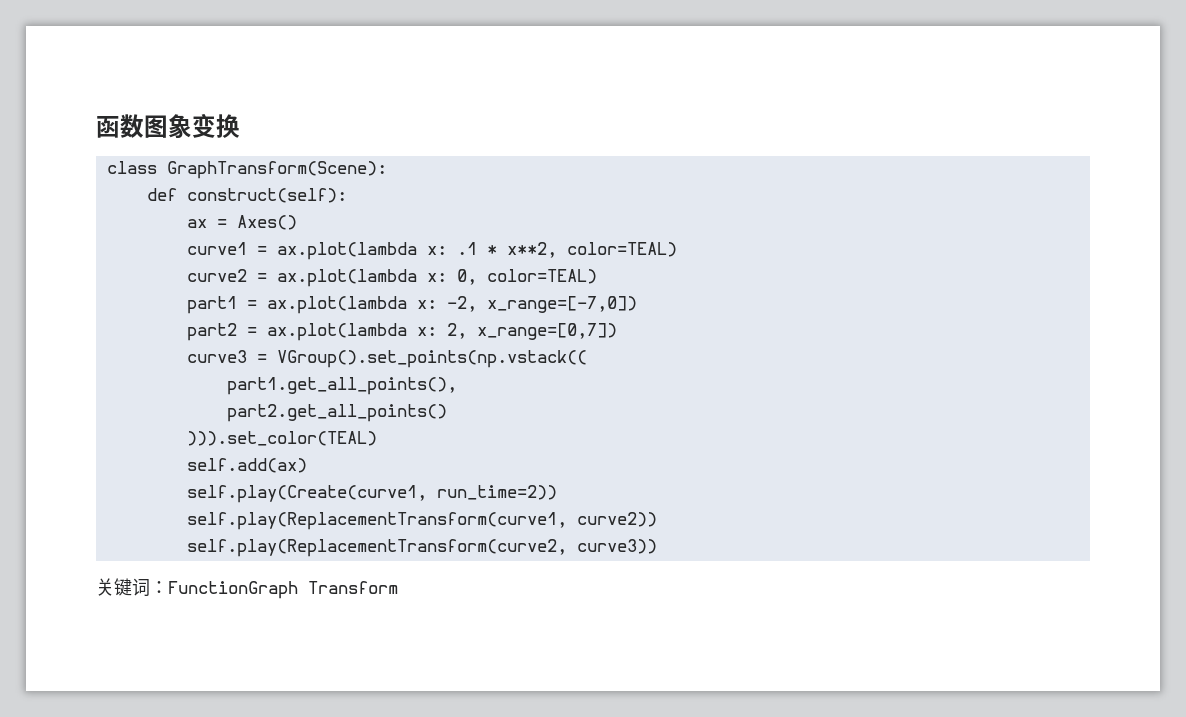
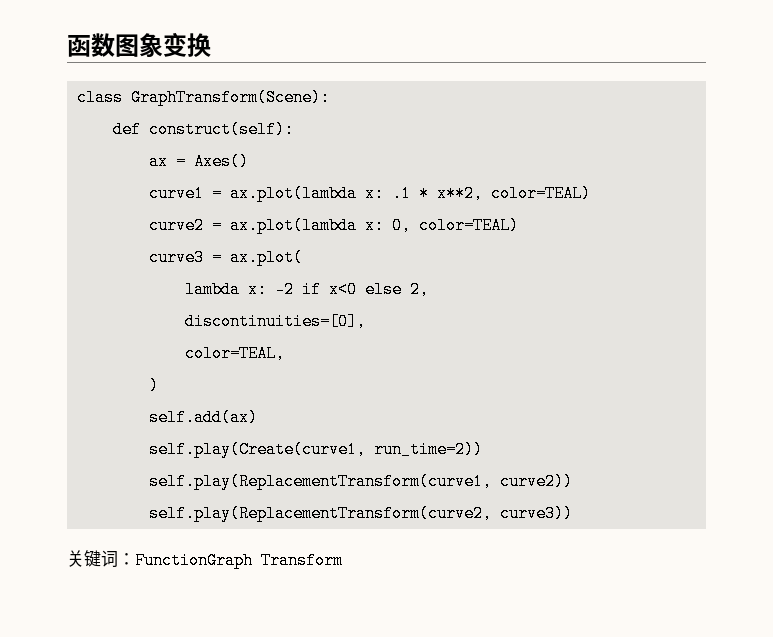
- part1 = ax.plot(lambda x: -2, x_range=[-7,0])
- part2 = ax.plot(lambda x: 2, x_range=[0,7])
- curve3 = VGroup().set_points(np.vstack((
- part1.get_all_points(),
- part2.get_all_points()
- ))).set_color(TEAL)
+ curve3 = ax.plot(
+ lambda x: -2 if x<0 else 2,
+ discontinuities=[0],
+ color=TEAL,
+ )

